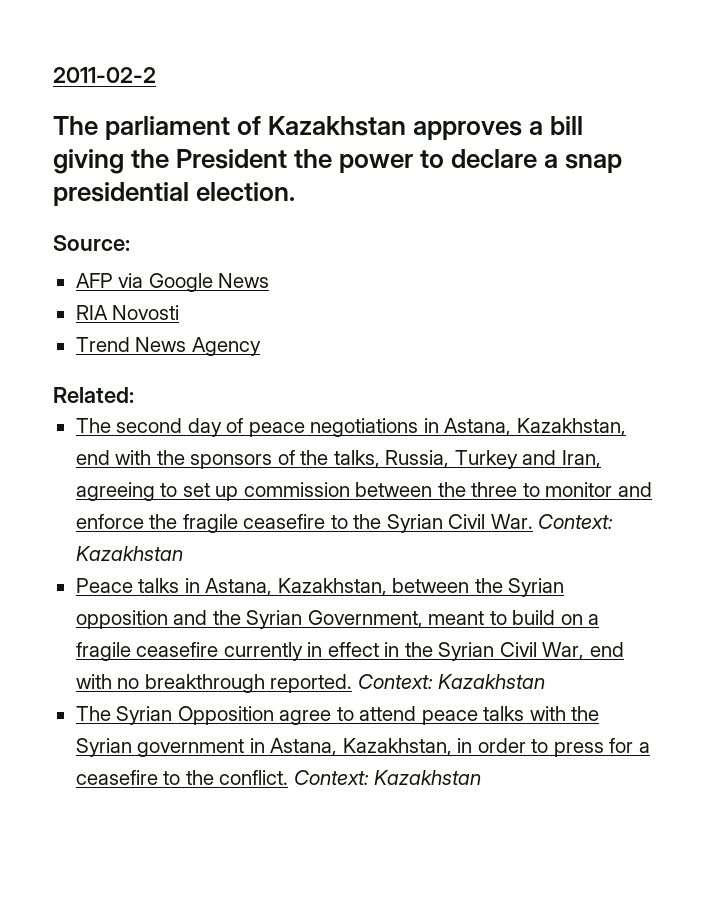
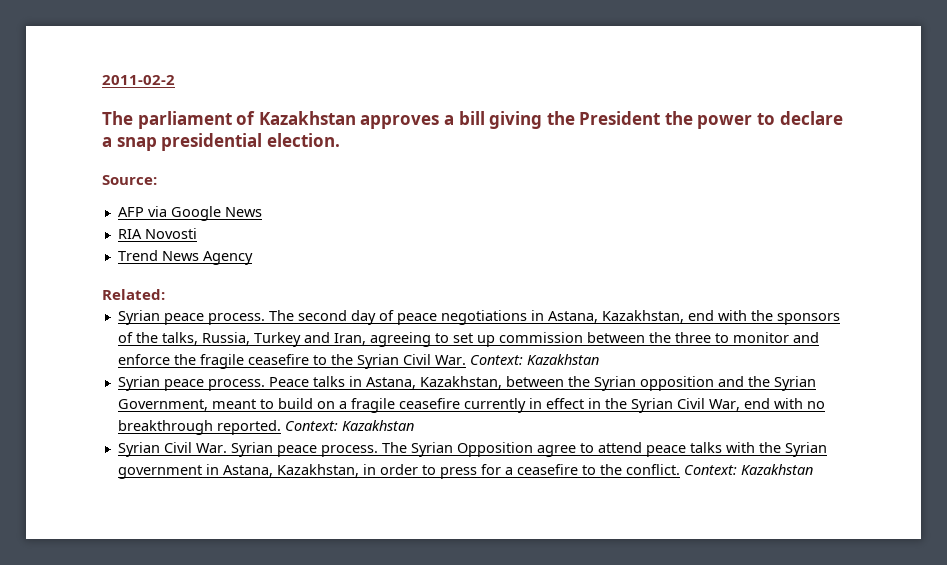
  Related:
- The second day of peace negotiations in Astana, Kazakhstan, end with the sponsors of the talks, Russia, Turkey and Iran, agreeing to set up commission between the three to monitor and enforce the fragile ceasefire to the Syrian Civil War. Context: Kazakhstan
- Peace talks in Astana, Kazakhstan, between the Syrian opposition and the Syrian Government, meant to build on a fragile ceasefire currently in effect in the Syrian Civil War, end with no breakthrough reported.
+ Syrian peace process. The second day of peace negotiations in Astana, Kazakhstan, end with the sponsors of the talks, Russia, Turkey and Iran, agreeing to set up commission between the three to monitor and enforce the fragile ceasefire to the Syrian Civil War. Context: Kazakhstan
+ Syrian peace process. Peace talks in Astana, Kazakhstan, between the Syrian opposition and the Syrian Government, meant to build on a fragile ceasefire currently in effect in the Syrian Civil War, end with no breakthrough reported.
+ Syrian Civil War. Syrian peace process.

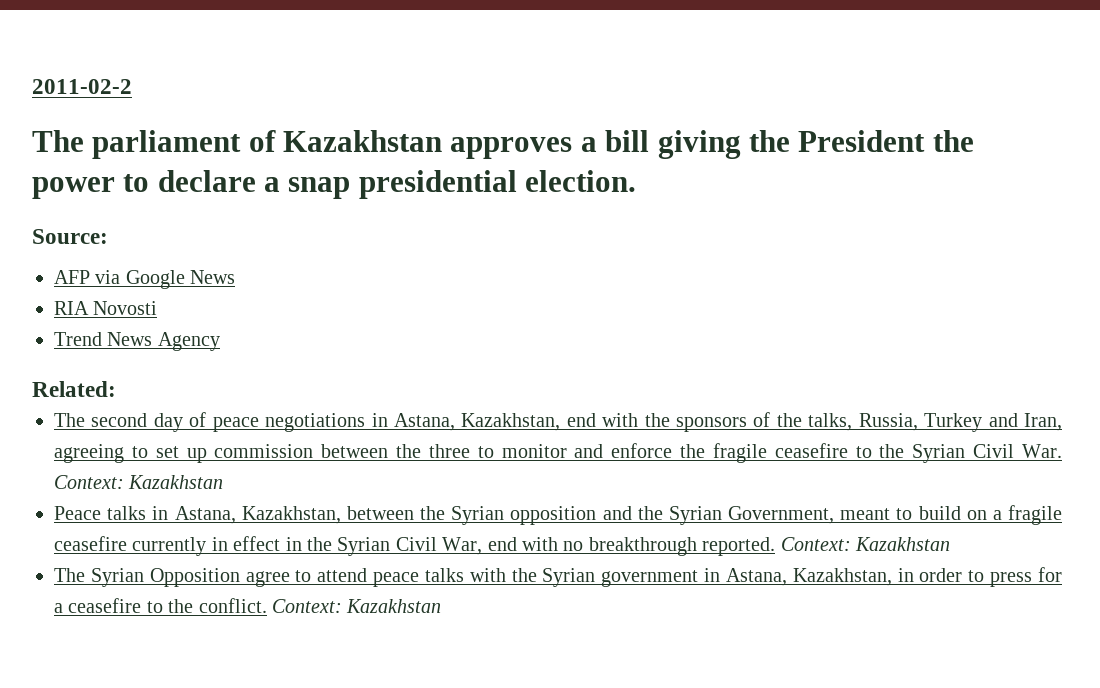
  Related:
- Syrian peace process. The second day of peace negotiations in Astana, Kazakhstan, end with the sponsors of the talks, Russia, Turkey and Iran, agreeing to set up commission between the three to monitor and enforce the fragile ceasefire to the Syrian Civil War. Context: Kazakhstan
- Syrian peace process. Peace talks in Astana, Kazakhstan, between the Syrian opposition and the Syrian Government, meant to build on a fragile ceasefire currently in effect in the Syrian Civil War, end with no breakthrough reported.
+ The second day of peace negotiations in Astana, Kazakhstan, end with the sponsors of the talks, Russia, Turkey and Iran, agreeing to set up commission between the three to monitor and enforce the fragile ceasefire to the Syrian Civil War. Context: Kazakhstan
+ Peace talks in Astana, Kazakhstan, between the Syrian opposition and the Syrian Government, meant to build on a fragile ceasefire currently in effect in the Syrian Civil War, end with no breakthrough reported.
- Syrian Civil War. Syrian peace process.

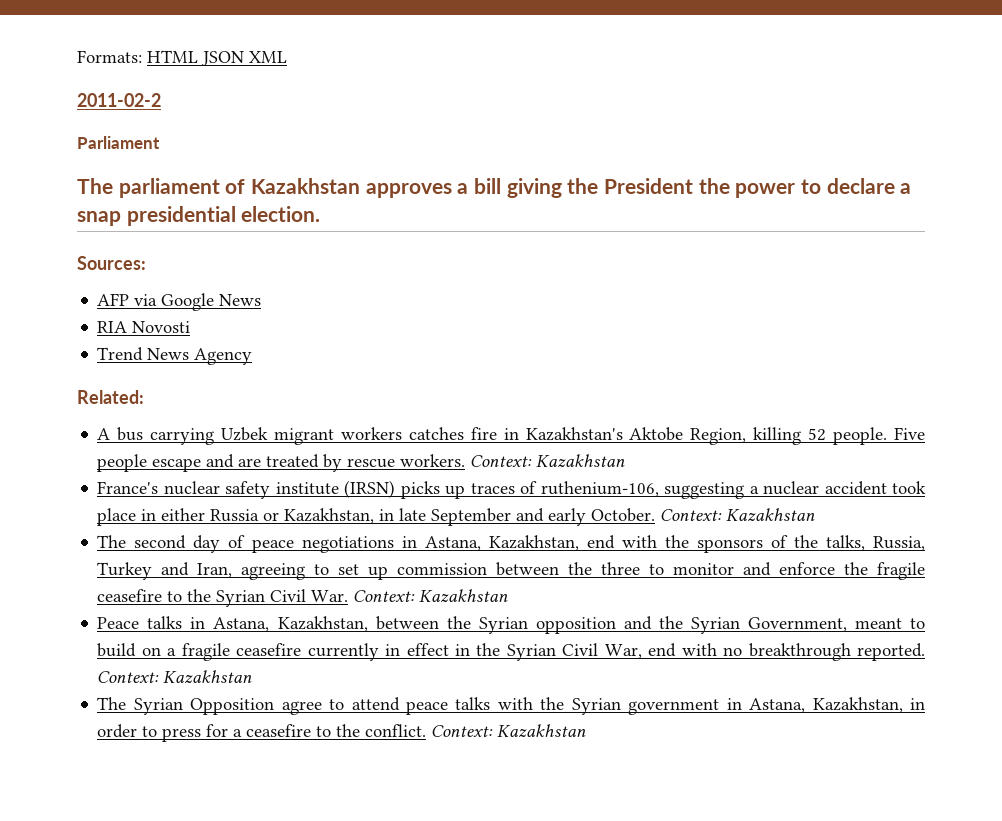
+ Formats: HTML JSON XML
+ Parliament
- Source:
+ Sources:
+ A bus carrying Uzbek migrant workers catches fire in Kazakhstan's Aktobe Region, killing 52 people. Five people escape and are treated by rescue workers. Context: Kazakhstan
+ France's nuclear safety institute (IRSN) picks up traces of ruthenium-106, suggesting a nuclear accident took place in either Russia or Kazakhstan, in late September and early October. Context: Kazakhstan

